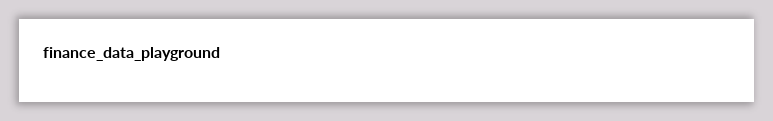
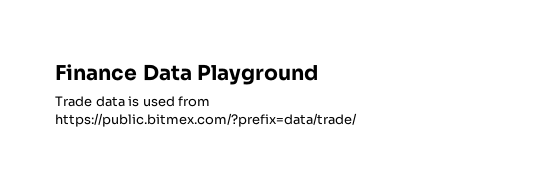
- finance_data_playground
+ Finance Data Playground
+ Trade data is used from https://public.bitmex.com/?prefix=data/trade/

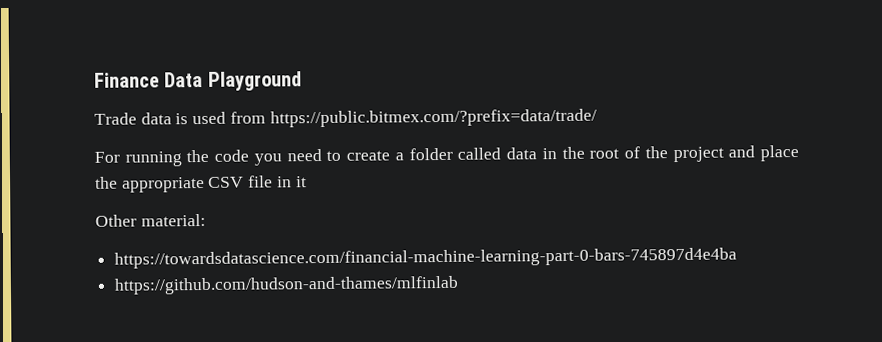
+ For running the code you need to create a folder called data in the root of the project and place the appropriate CSV file in it
+ Other material:
+ https://towardsdatascience.com/financial-machine-learning-part-0-bars-745897d4e4ba
+ https://github.com/hudson-and-thames/mlfinlab

